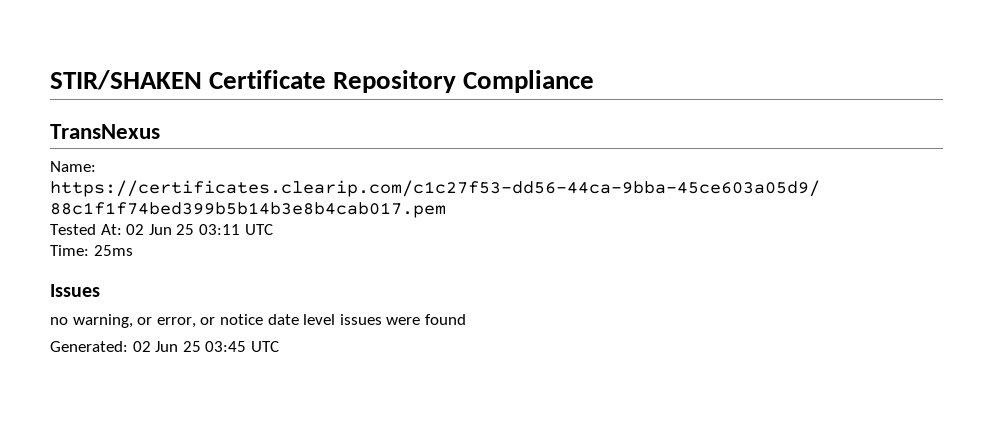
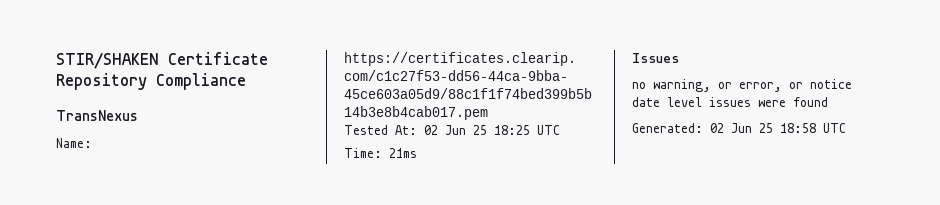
- Tested At: 02 Jun 25 03:11 UTC
+ Tested At: 02 Jun 25 18:25 UTC
- Time: 25ms
+ Time: 21ms
- Generated: 02 Jun 25 03:45 UTC
+ Generated: 02 Jun 25 18:58 UTC

